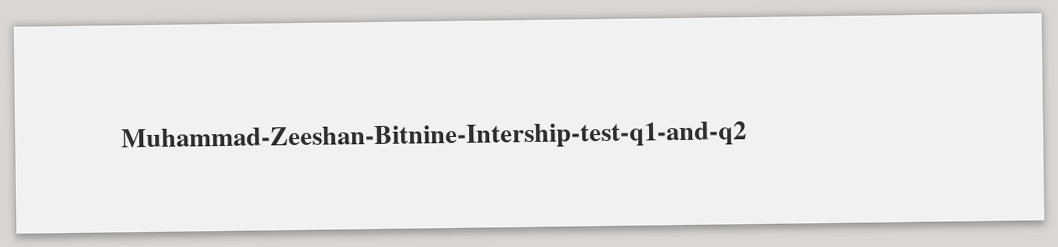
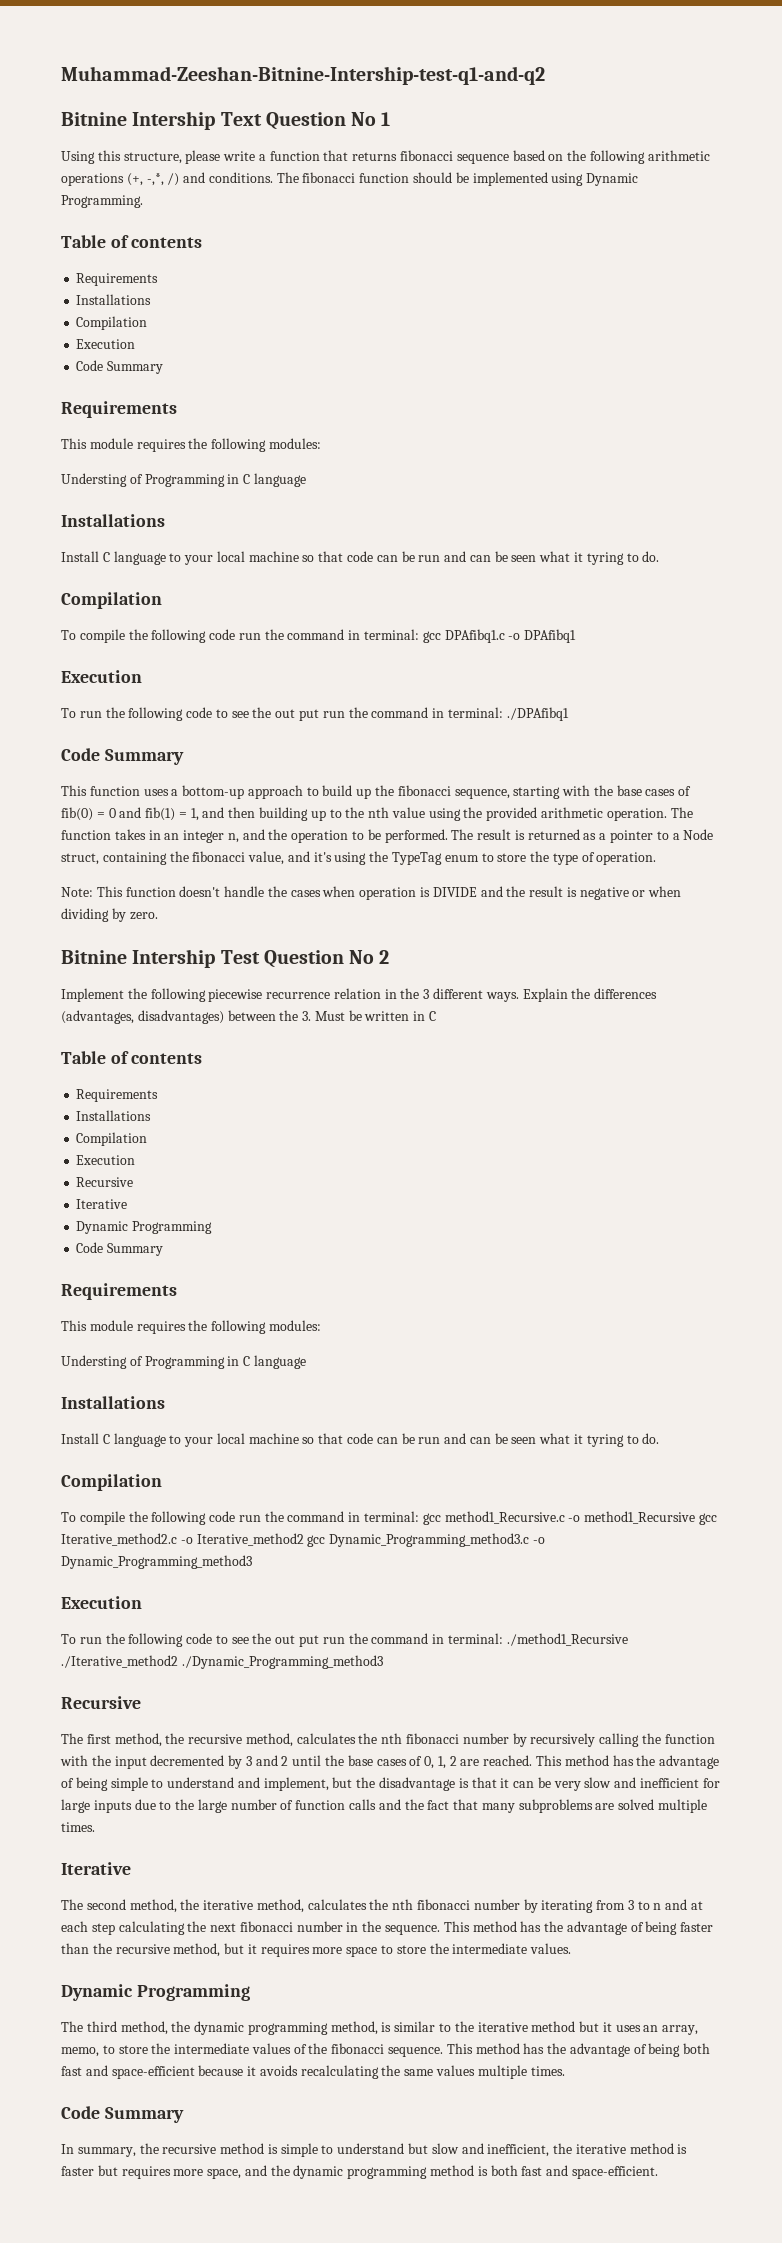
+ Bitnine Intership Text Question No 1
+ Using this structure, please write a function that returns fibonacci sequence based on the following arithmetic operations (+, -,*, /) and conditions. The fibonacci function should be implemented using Dynamic Programming.
+ Table of contents
+ Requirements
+ Installations
+ Compilation
+ Execution
+ Code Summary
+ Requirements
+ This module requires the following modules:
+ Understing of Programming in C language
+ Installations
+ Install C language to your local machine so that code can be run and can be seen what it tyring to do.
+ Compilation
+ To compile the following code run the command in terminal: gcc DPAfibq1.c -o DPAfibq1
+ Execution
+ To run the following code to see the out put run the command in terminal: ./DPAfibq1
+ Code Summary
+ This function uses a bottom-up approach to build up the fibonacci sequence, starting with the base cases of fib(0) = 0 and fib(1) = 1, and then building up to the nth value using the provided arithmetic operation. The function takes in an integer n, and the operation to be performed. The result is returned as a pointer to a Node struct, containing the fibonacci value, and it's using the TypeTag enum to store the type of operation.
+ Note: This function doesn't handle the cases when operation is DIVIDE and the result is negative or when dividing by zero.
+ Bitnine Intership Test Question No 2
+ Implement the following piecewise recurrence relation in the 3 different ways. Explain the differences (advantages, disadvantages) between the 3. Must be written in C
+ Table of contents
+ Requirements
+ Installations
+ Compilation
+ Execution
+ Recursive
+ Iterative
+ Dynamic Programming
+ Code Summary
+ Requirements
+ This module requires the following modules:
+ Understing of Programming in C language
+ Installations
+ Install C language to your local machine so that code can be run and can be seen what it tyring to do.
+ Compilation
+ To compile the following code run the command in terminal: gcc method1_Recursive.c -o method1_Recursive gcc Iterative_method2.c -o Iterative_method2 gcc Dynamic_Programming_method3.c -o Dynamic_Programming_method3
+ Execution
+ To run the following code to see the out put run the command in terminal: ./method1_Recursive ./Iterative_method2 ./Dynamic_Programming_method3
+ Recursive
+ The first method, the recursive method, calculates the nth fibonacci number by recursively calling the function with the input decremented by 3 and 2 until the base cases of 0, 1, 2 are reached. This method has the advantage of being simple to understand and implement, but the disadvantage is that it can be very slow and inefficient for large inputs due to the large number of function calls and the fact that many subproblems are solved multiple times.
+ Iterative
+ The second method, the iterative method, calculates the nth fibonacci number by iterating from 3 to n and at each step calculating the next fibonacci number in the sequence. This method has the advantage of being faster than the recursive method, but it requires more space to store the intermediate values.
+ Dynamic Programming
+ The third method, the dynamic programming method, is similar to the iterative method but it uses an array, memo, to store the intermediate values of the fibonacci sequence. This method has the advantage of being both fast and space-efficient because it avoids recalculating the same values multiple times.
+ Code Summary
+ In summary, the recursive method is simple to understand but slow and inefficient, the iterative method is faster but requires more space, and the dynamic programming method is both fast and space-efficient.

